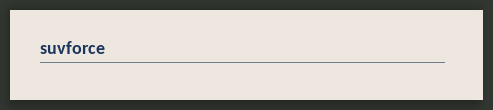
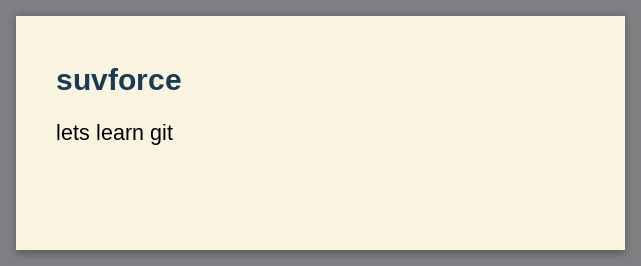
+ lets learn git

